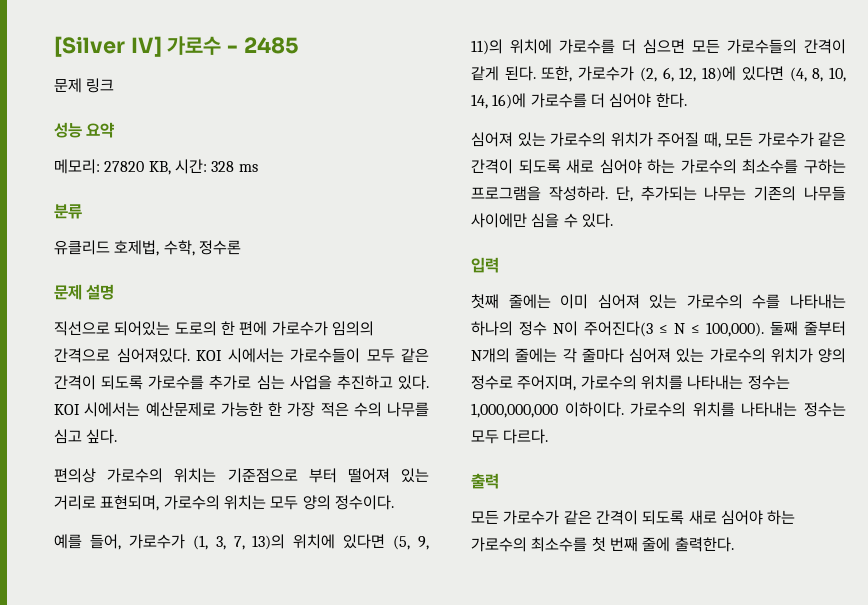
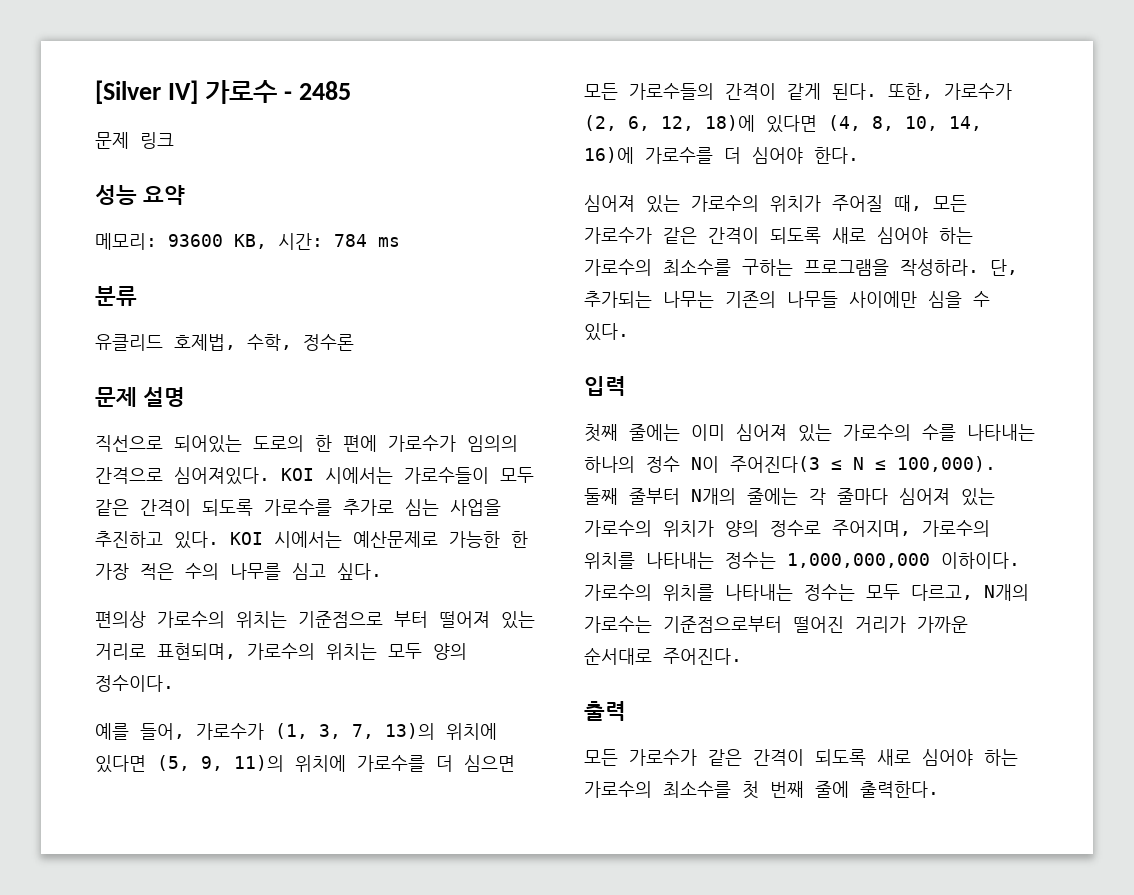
- 메모리: 27820 KB, 시간: 328 ms
+ 메모리: 93600 KB, 시간: 784 ms
- 가로수의 위치를 나타내는 정수는 모두 다르다.
+ 가로수의 위치를 나타내는 정수는 모두 다르고, N개의 가로수는 기준점으로부터 떨어진 거리가 가까운 순서대로 주어진다.

